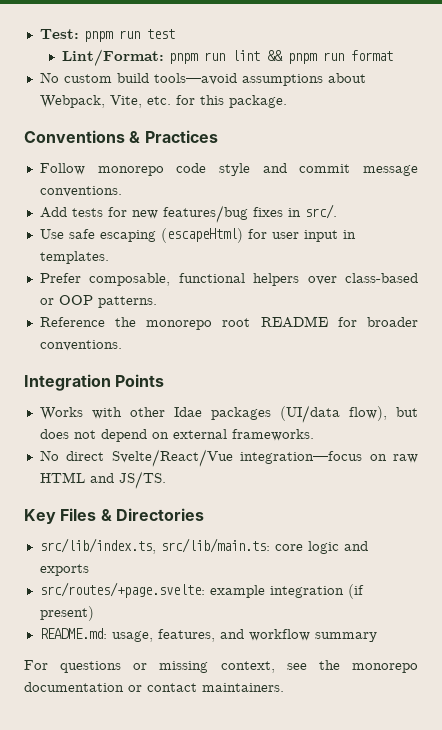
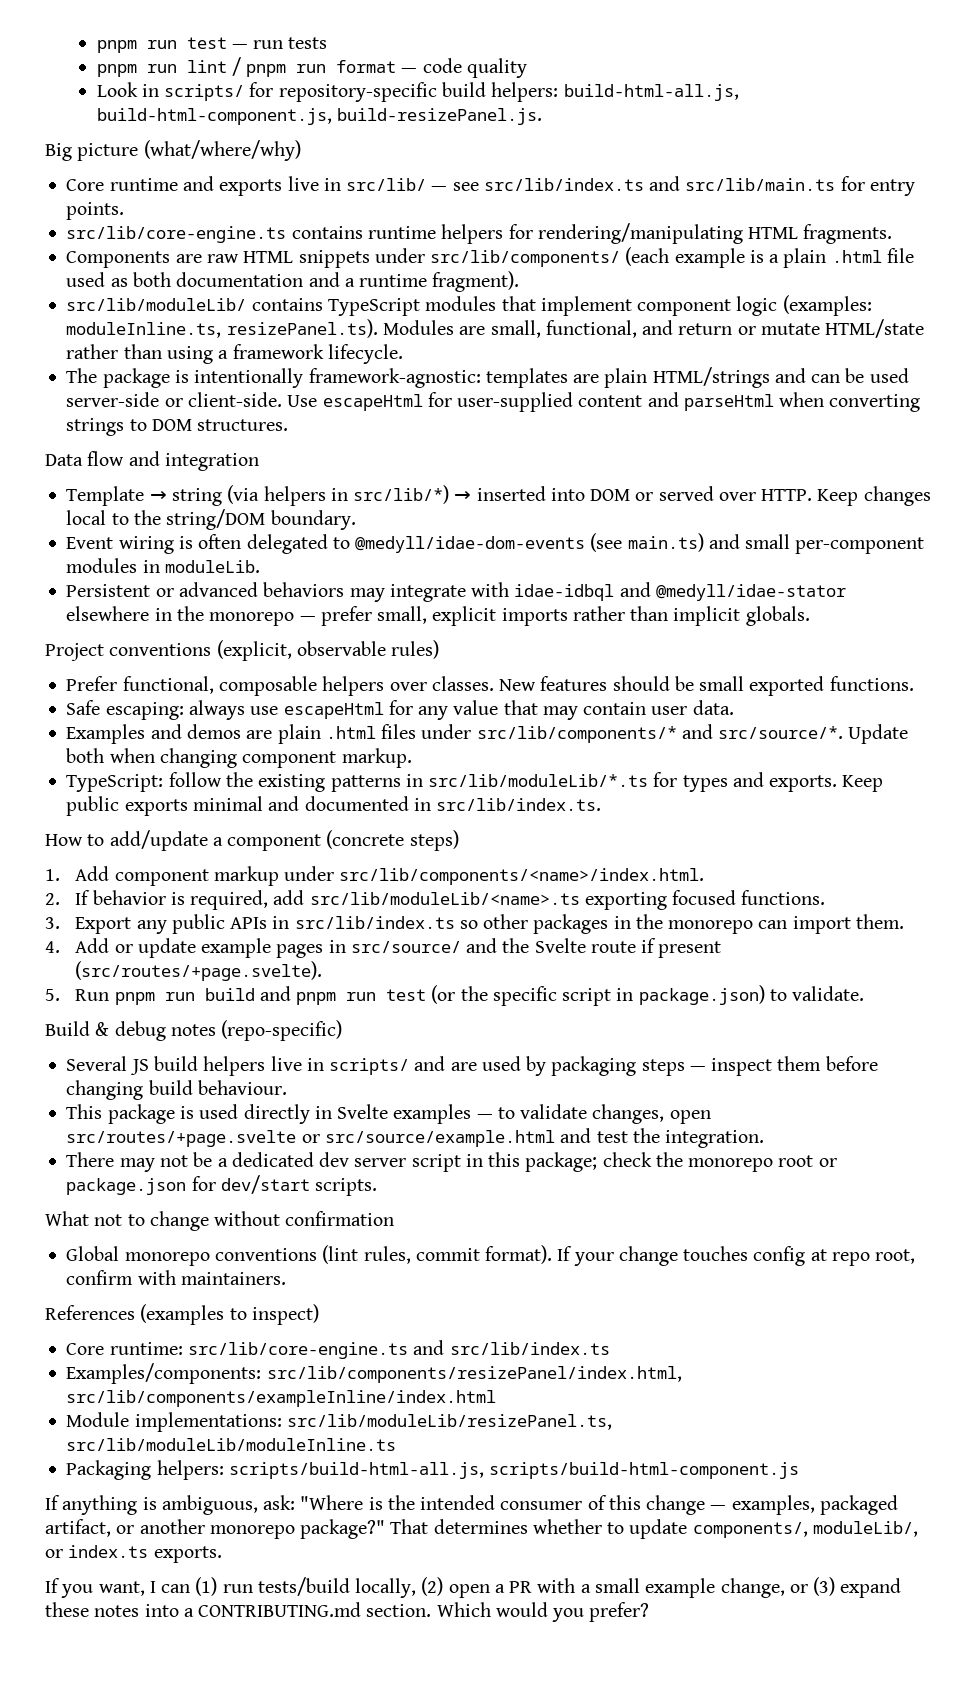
- Test: pnpm run test
- Lint/Format: pnpm run lint && pnpm run format
- No custom build tools—avoid assumptions about Webpack, Vite, etc. for this package.
- Conventions & Practices
- Follow monorepo code style and commit message conventions.
- Add tests for new features/bug fixes in src/.
- Use safe escaping (escapeHtml) for user input in templates.
- Prefer composable, functional helpers over class-based or OOP patterns.
- Reference the monorepo root README for broader conventions.
- Integration Points
- Works with other Idae packages (UI/data flow), but does not depend on external frameworks.
- No direct Svelte/React/Vue integration—focus on raw HTML and JS/TS.
- Key Files & Directories
- src/lib/index.ts, src/lib/main.ts: core logic and exports
- src/routes/+page.svelte: example integration (if present)
- README.md: usage, features, and workflow summary
- For questions or missing context, see the monorepo documentation or contact maintainers.
+ pnpm run test — run tests
+ pnpm run lint / pnpm run format — code quality
+ Look in scripts/ for repository-specific build helpers: build-html-all.js, build-html-component.js, build-resizePanel.js.
+ Big picture (what/where/why)
+ Core runtime and exports live in src/lib/ — see src/lib/index.ts and src/lib/main.ts for entry points.
+ src/lib/core-engine.ts contains runtime helpers for rendering/manipulating HTML fragments.
+ Components are raw HTML snippets under src/lib/components/ (each example is a plain .html file used as both documentation and a runtime fragment).
+ src/lib/moduleLib/ contains TypeScript modules that implement component logic (examples: moduleInline.ts, resizePanel.ts). Modules are small, functional, and return or mutate HTML/state rather than using a framework lifecycle.
+ The package is intentionally framework-agnostic: templates are plain HTML/strings and can be used server-side or client-side. Use escapeHtml for user-supplied content and parseHtml when converting strings to DOM structures.
+ Data flow and integration
+ Template → string (via helpers in src/lib/*) → inserted into DOM or served over HTTP. Keep changes local to the string/DOM boundary.
+ Event wiring is often delegated to @medyll/idae-dom-events (see main.ts) and small per-component modules in moduleLib.
+ Persistent or advanced behaviors may integrate with idae-idbql and @medyll/idae-stator elsewhere in the monorepo — prefer small, explicit imports rather than implicit globals.
+ Project conventions (explicit, observable rules)
+ Prefer functional, composable helpers over classes. New features should be small exported functions.
+ Safe escaping: always use escapeHtml for any value that may contain user data.
+ Examples and demos are plain .html files under src/lib/components/* and src/source/*. Update both when changing component markup.
+ TypeScript: follow the existing patterns in src/lib/moduleLib/*.ts for types and exports. Keep public exports minimal and documented in src/lib/index.ts.
+ How to add/update a component (concrete steps)
+ 1. Add component markup under src/lib/components/<name>/index.html.
+ 2. If behavior is required, add src/lib/moduleLib/<name>.ts exporting focused functions.
+ 3. Export any public APIs in src/lib/index.ts so other packages in the monorepo can import them.
+ 4. Add or update example pages in src/source/ and the Svelte route if present (src/routes/+page.svelte).
+ 5. Run pnpm run build and pnpm run test (or the specific script in package.json) to validate.
+ Build & debug notes (repo-specific)
+ Several JS build helpers live in scripts/ and are used by packaging steps — inspect them before changing build behaviour.
+ This package is used directly in Svelte examples — to validate changes, open src/routes/+page.svelte or src/source/example.html and test the integration.
+ There may not be a dedicated dev server script in this package; check the monorepo root or package.json for dev/start scripts.
+ What not to change without confirmation
+ Global monorepo conventions (lint rules, commit format). If your change touches config at repo root, confirm with maintainers.
+ References (examples to inspect)
+ Core runtime: src/lib/core-engine.ts and src/lib/index.ts
+ Examples/components: src/lib/components/resizePanel/index.html, src/lib/components/exampleInline/index.html
+ Module implementations: src/lib/moduleLib/resizePanel.ts, src/lib/moduleLib/moduleInline.ts
+ Packaging helpers: scripts/build-html-all.js, scripts/build-html-component.js
+ If anything is ambiguous, ask: "Where is the intended consumer of this change — examples, packaged artifact, or another monorepo package?" That determines whether to update components/, moduleLib/, or index.ts exports.
+ If you want, I can (1) run tests/build locally, (2) open a PR with a small example change, or (3) expand these notes into a CONTRIBUTING.md section. Which would you prefer?

